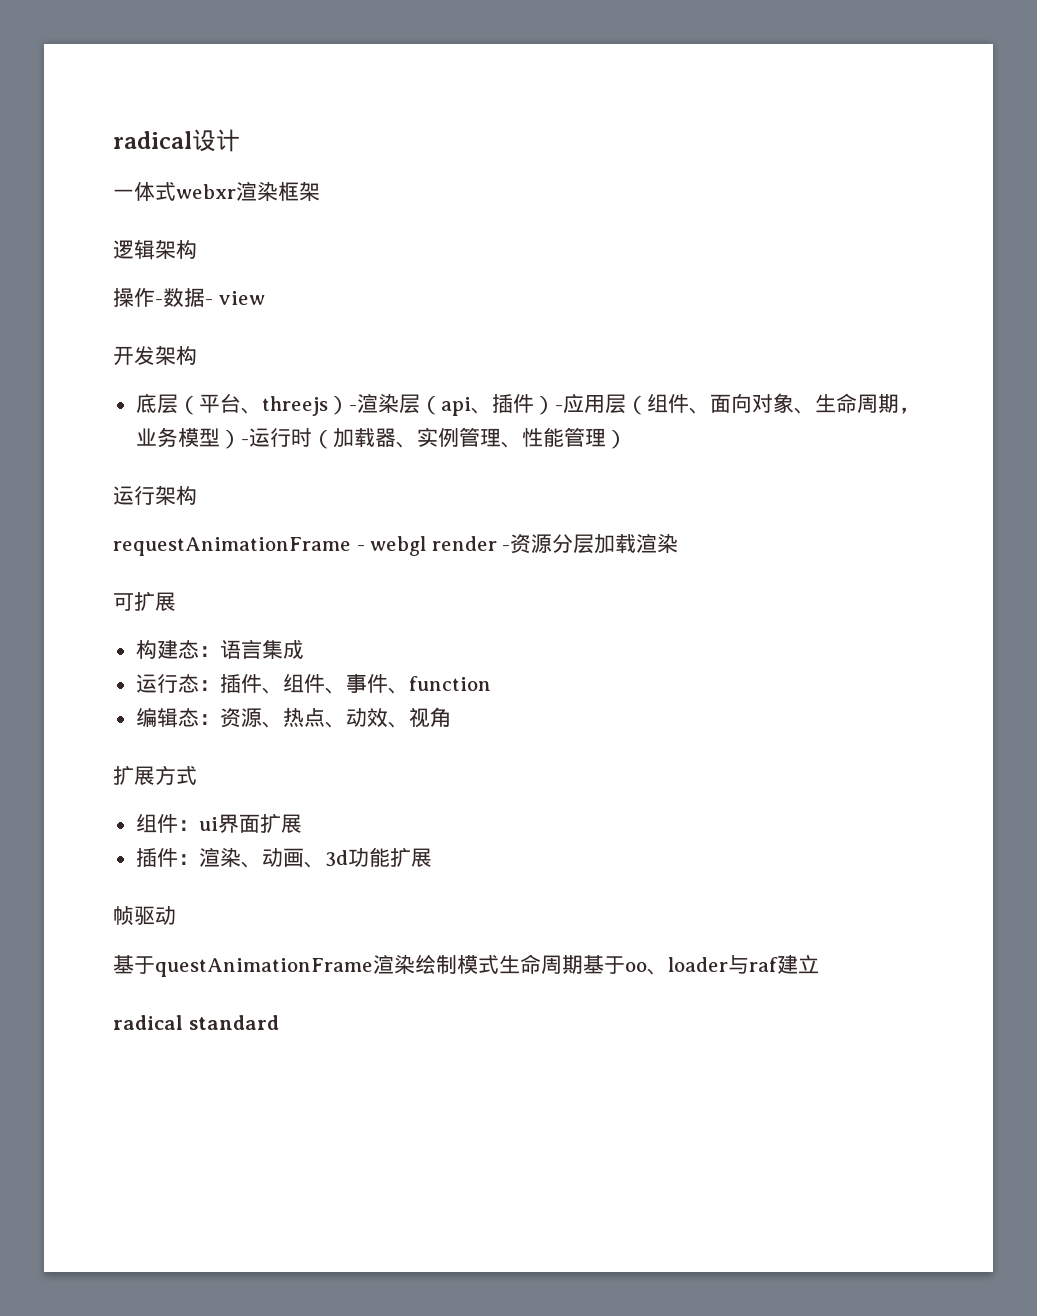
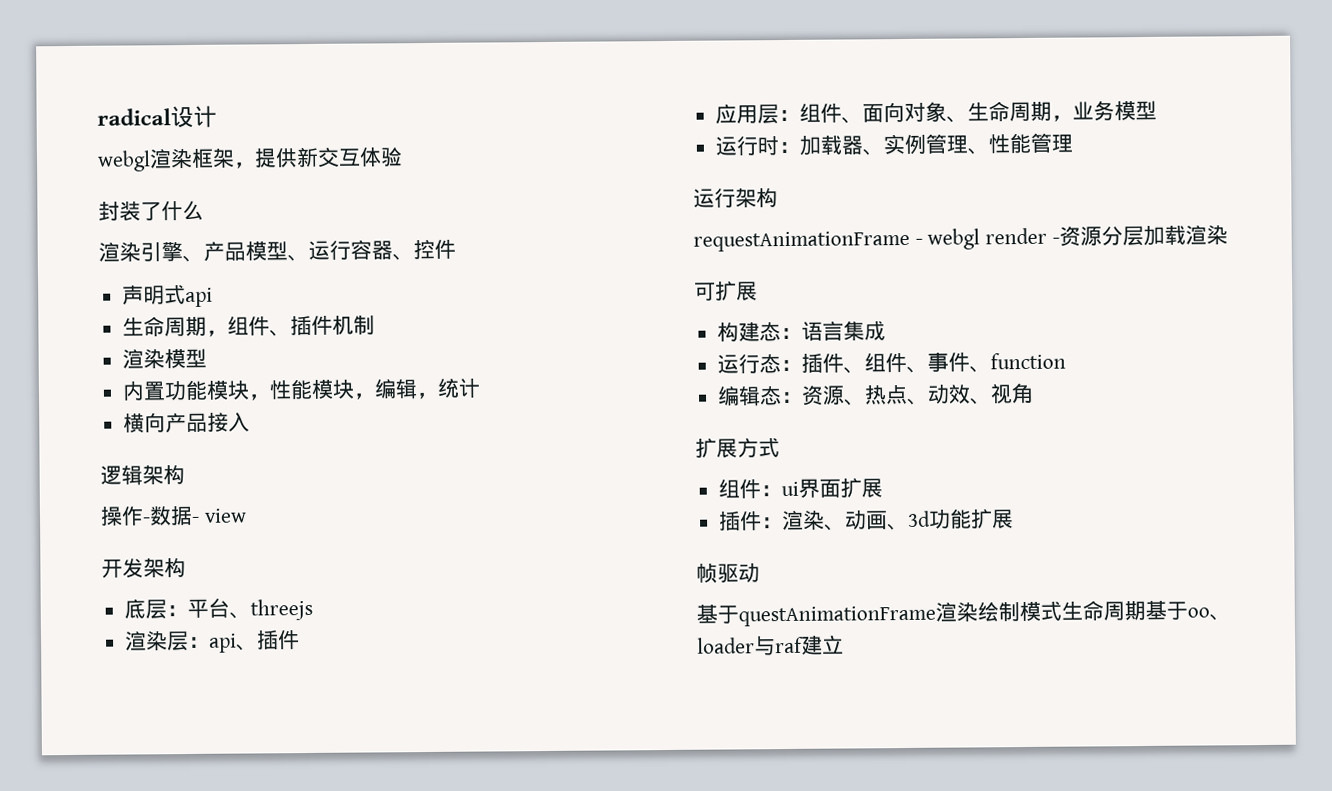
- 一体式webxr渲染框架
+ webgl渲染框架，提供新交互体验
+ 封装了什么
+ 渲染引擎、产品模型、运行容器、控件
+ 声明式api
+ 生命周期，组件、插件机制
+ 渲染模型
+ 内置功能模块，性能模块，编辑，统计
+ 横向产品接入
- 底层（平台、threejs）-渲染层（api、插件）-应用层（组件、面向对象、生命周期，业务模型）-运行时（加载器、实例管理、性能管理）
+ 底层：平台、threejs
+ 渲染层：api、插件
+ 应用层：组件、面向对象、生命周期，业务模型
+ 运行时：加载器、实例管理、性能管理
- radical standard

